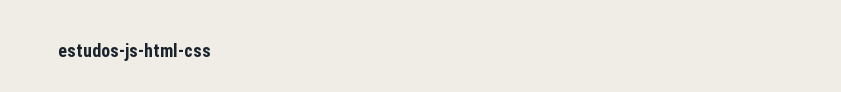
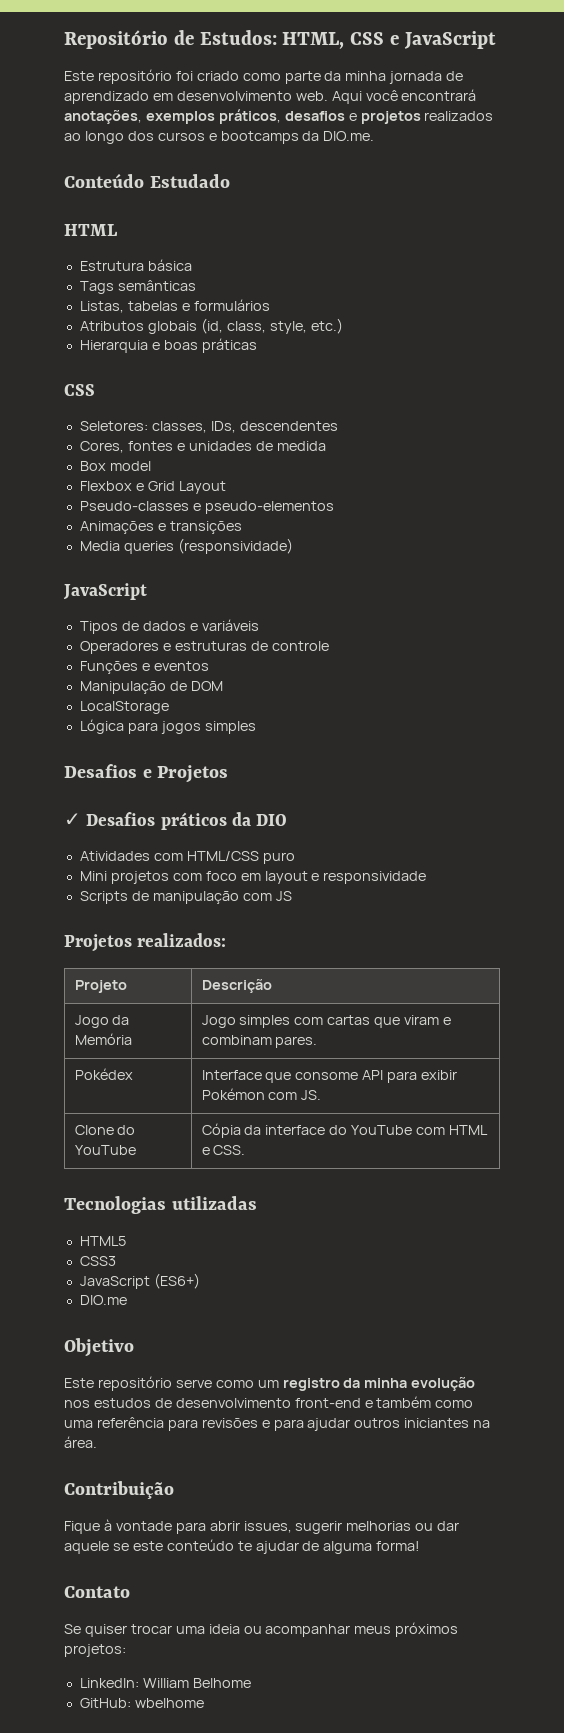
- estudos-js-html-css
+ Repositório de Estudos: HTML, CSS e JavaScript
+ Este repositório foi criado como parte da minha jornada de aprendizado em desenvolvimento web. Aqui você encontrará anotações, exemplos práticos, desafios e projetos realizados ao longo dos cursos e bootcamps da DIO.me.
+ Conteúdo Estudado
+ HTML
+ Estrutura básica
+ Tags semânticas
+ Listas, tabelas e formulários
+ Atributos globais (id, class, style, etc.)
+ Hierarquia e boas práticas
+ CSS
+ Seletores: classes, IDs, descendentes
+ Cores, fontes e unidades de medida
+ Box model
+ Flexbox e Grid Layout
+ Pseudo-classes e pseudo-elementos
+ Animações e transições
+ Media queries (responsividade)
+ JavaScript
+ Tipos de dados e variáveis
+ Operadores e estruturas de controle
+ Funções e eventos
+ Manipulação de DOM
+ LocalStorage
+ Lógica para jogos simples
+ Desafios e Projetos
+ ✓ Desafios práticos da DIO
+ Atividades com HTML/CSS puro
+ Mini projetos com foco em layout e responsividade
+ Scripts de manipulação com JS
+ Projetos realizados:
+ Projeto | Descrição
+ Jogo da Memória | Jogo simples com cartas que viram e combinam pares.
+ Pokédex | Interface que consome API para exibir Pokémon com JS.
+ Clone do YouTube | Cópia da interface do YouTube com HTML e CSS.
+ Tecnologias utilizadas
+ HTML5
+ CSS3
+ JavaScript (ES6+)
+ DIO.me
+ Objetivo
+ Este repositório serve como um registro da minha evolução nos estudos de desenvolvimento front-end e também como uma referência para revisões e para ajudar outros iniciantes na área.
+ Contribuição
+ Fique à vontade para abrir issues, sugerir melhorias ou dar aquele se este conteúdo te ajudar de alguma forma!
+ Contato
+ Se quiser trocar uma ideia ou acompanhar meus próximos projetos:
+ LinkedIn: William Belhome
+ GitHub: wbelhome

